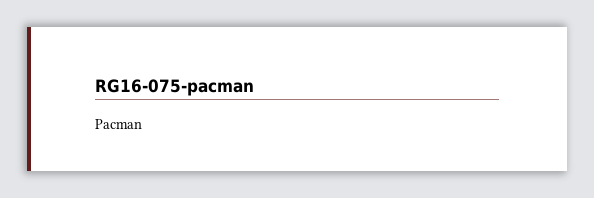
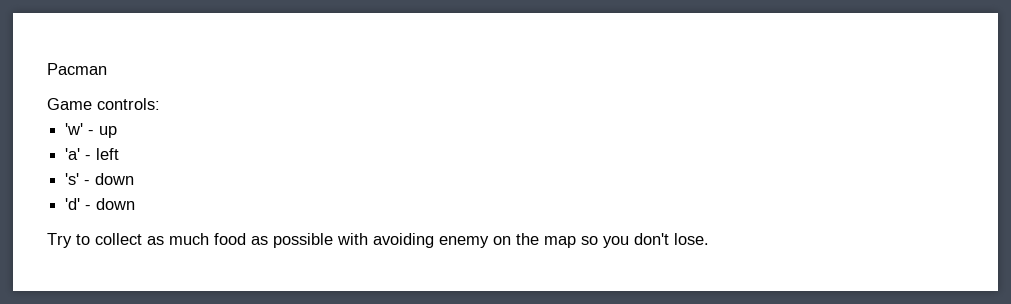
- RG16-075-pacman
  Pacman
+ Game controls:
+ 'w' - up
+ 'a' - left
+ 's' - down
+ 'd' - down
+ Try to collect as much food as possible with avoiding enemy on the map so you don't lose.

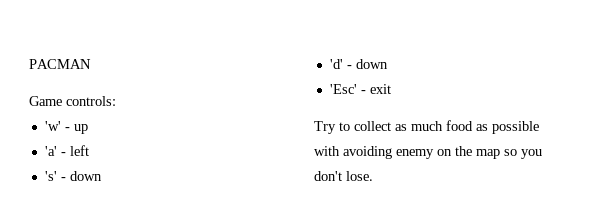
- Pacman
+ PACMAN
+ 'Esc' - exit

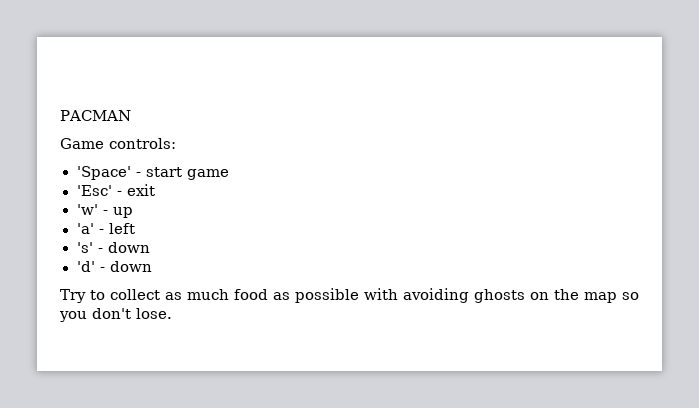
+ 'Space' - start game
+ 'Esc' - exit
- 'Esc' - exit
- Try to collect as much food as possible with avoiding enemy on the map so you don't lose.
+ Try to collect as much food as possible with avoiding ghosts on the map so you don't lose.

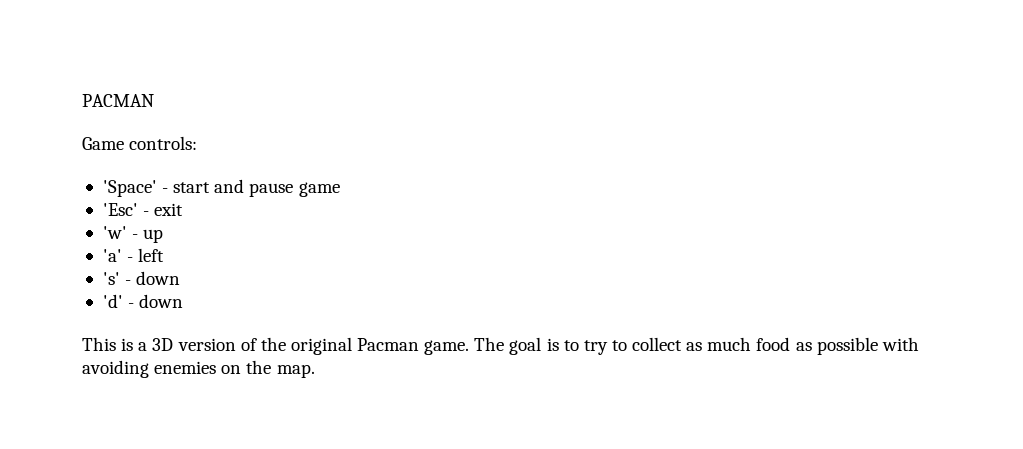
- 'Space' - start game
+ 'Space' - start and pause game
- Try to collect as much food as possible with avoiding ghosts on the map so you don't lose.
+ This is a 3D version of the original Pacman game. The goal is to try to collect as much food as possible with avoiding enemies on the map.

